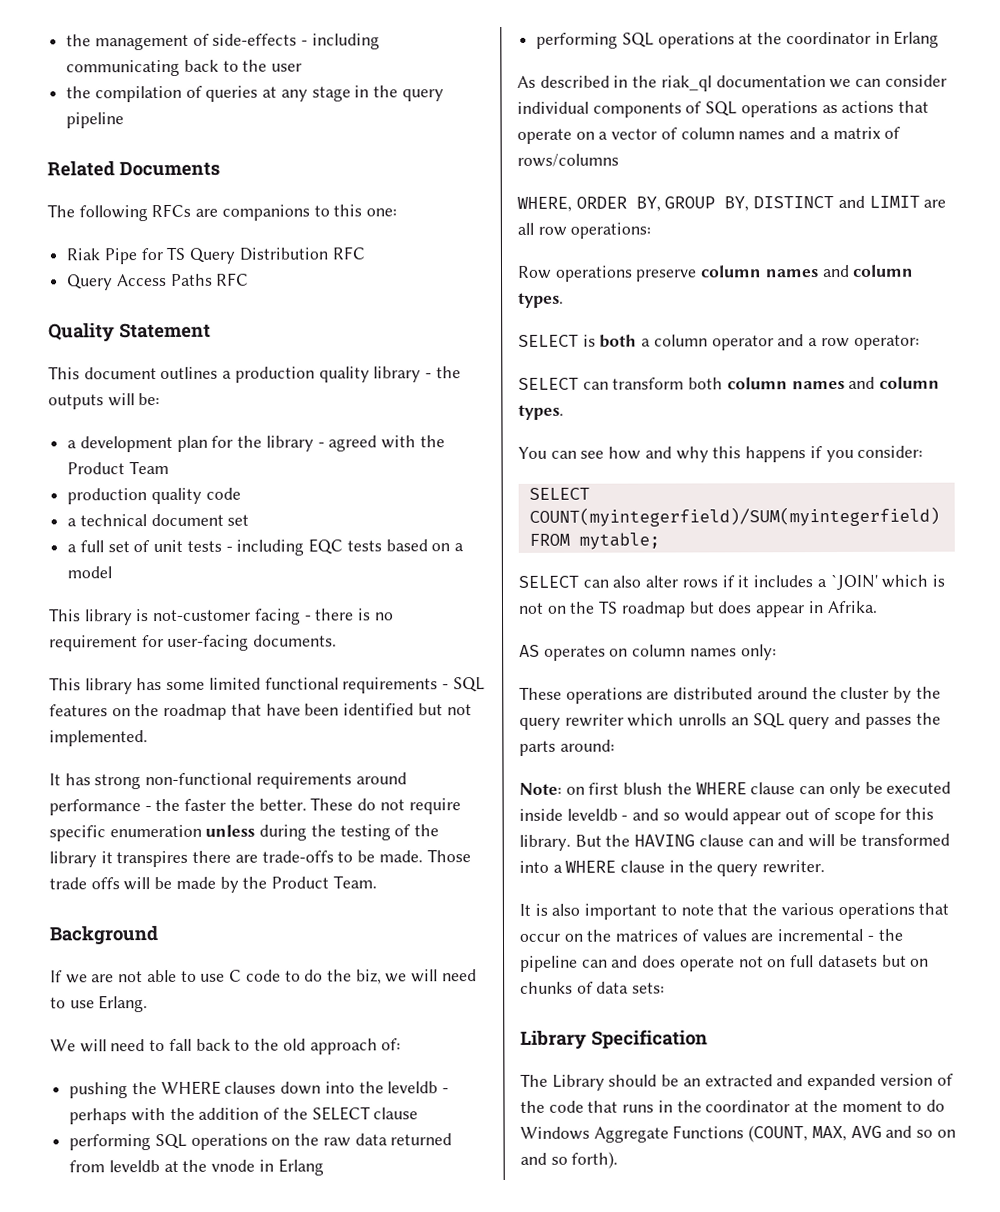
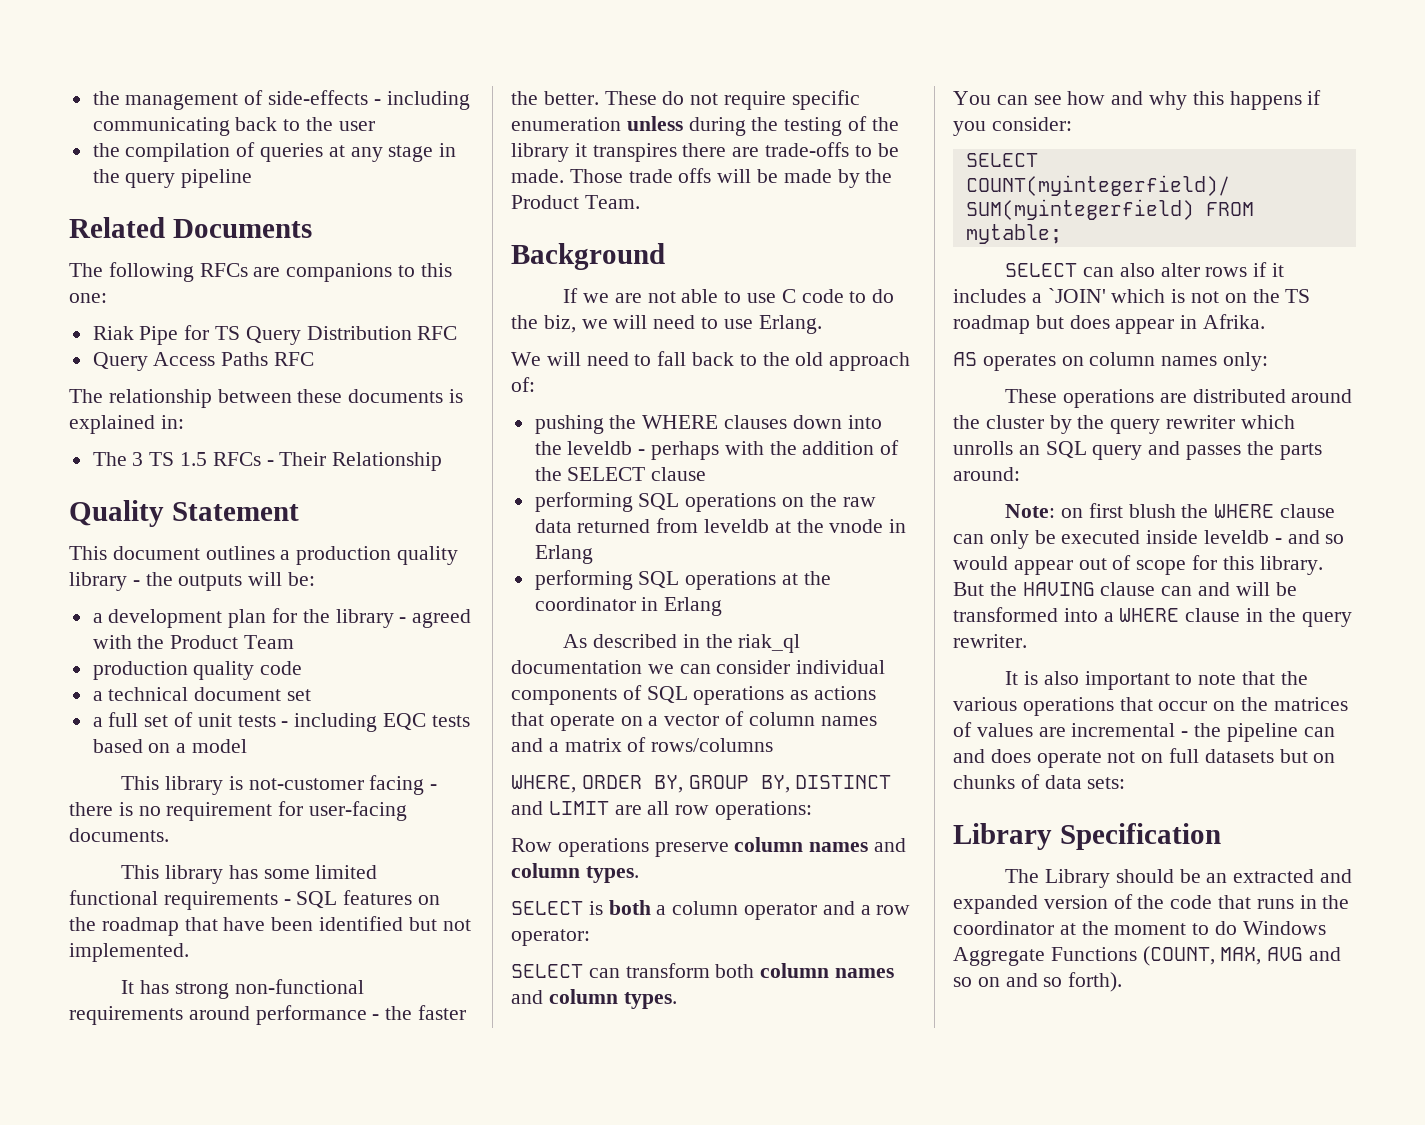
+ The relationship between these documents is explained in:
+ The 3 TS 1.5 RFCs - Their Relationship

